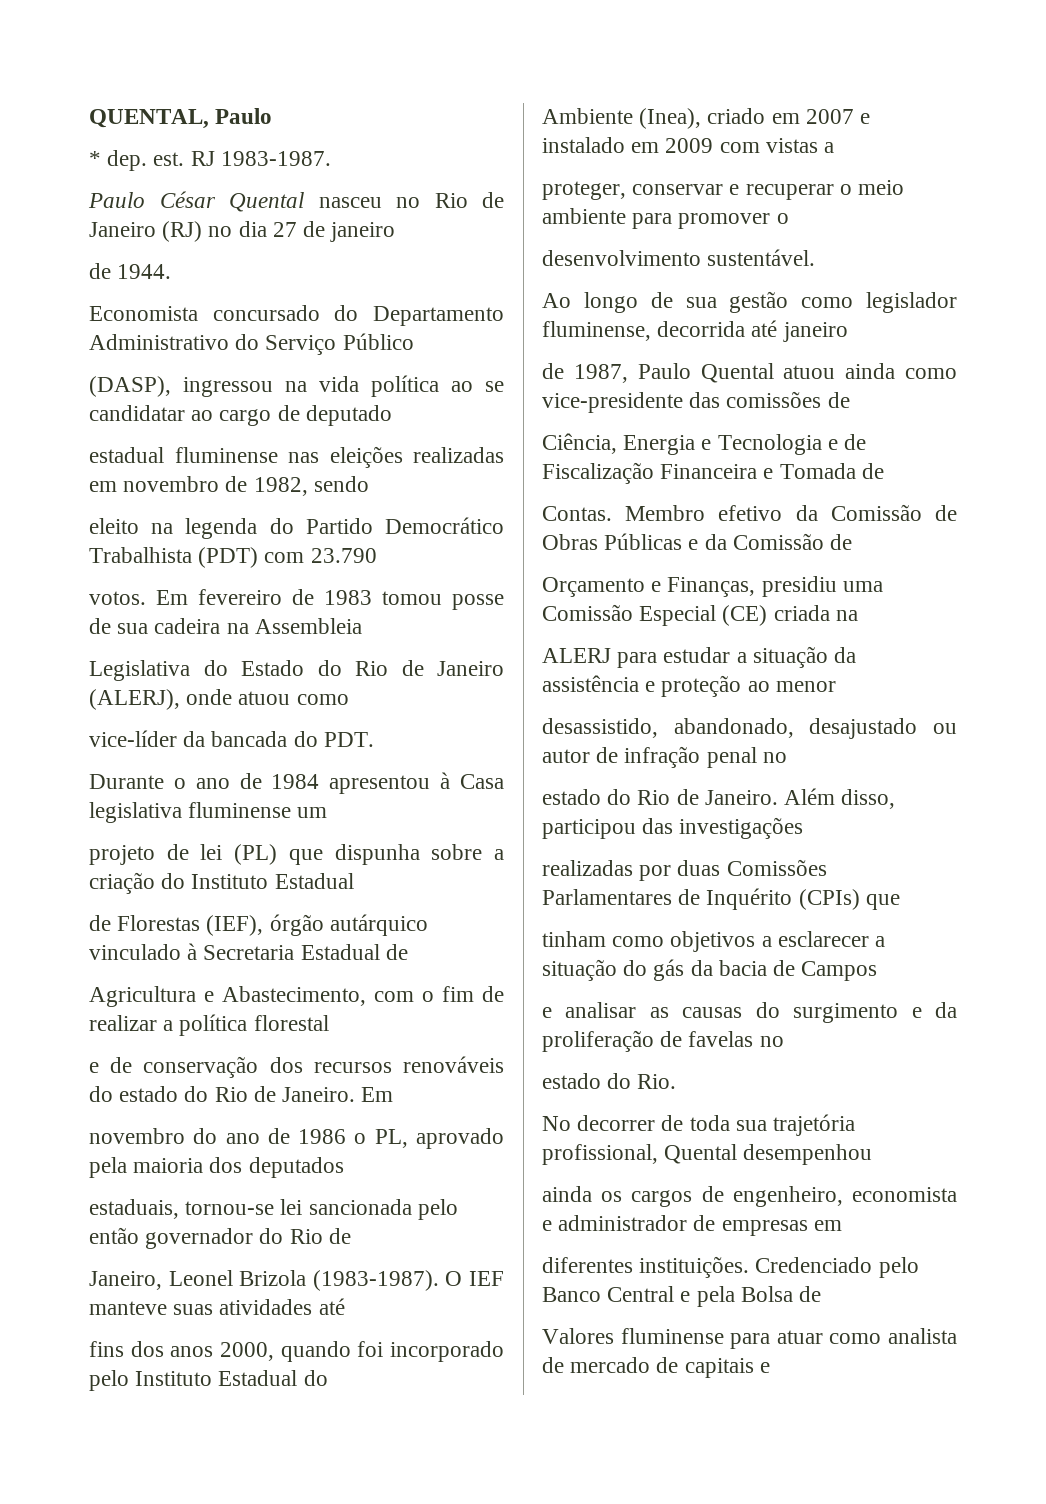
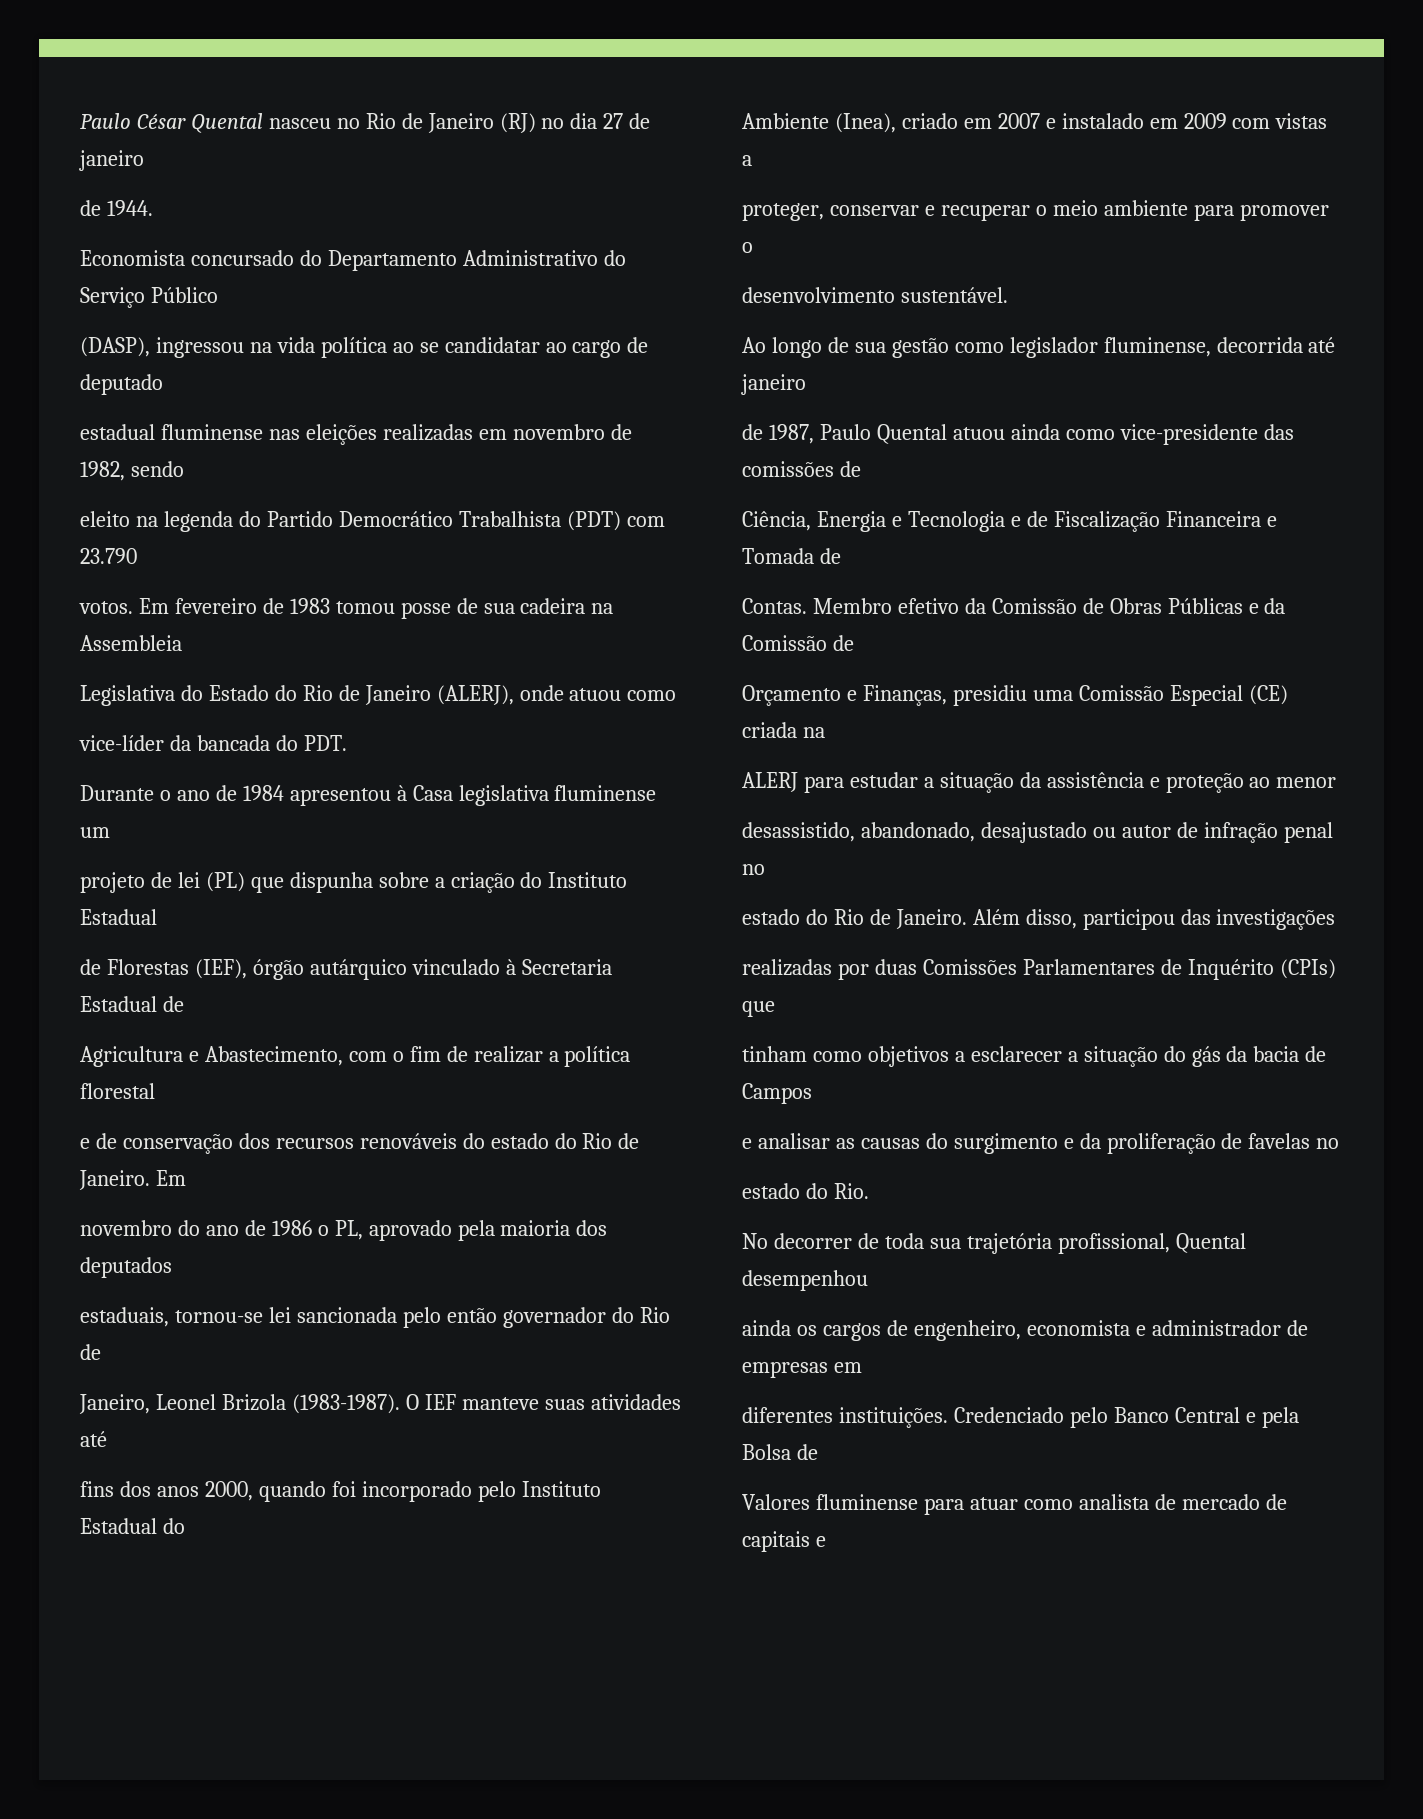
- QUENTAL, Paulo
- * dep. est. RJ 1983-1987.

